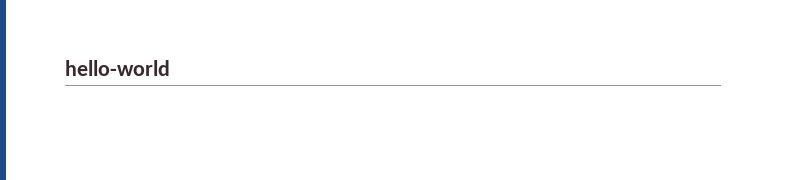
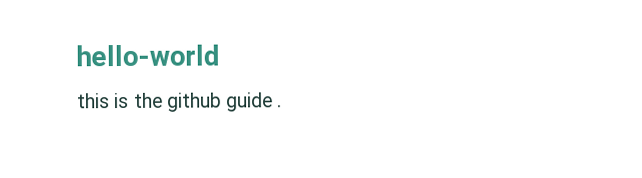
+ this is the github guide .

